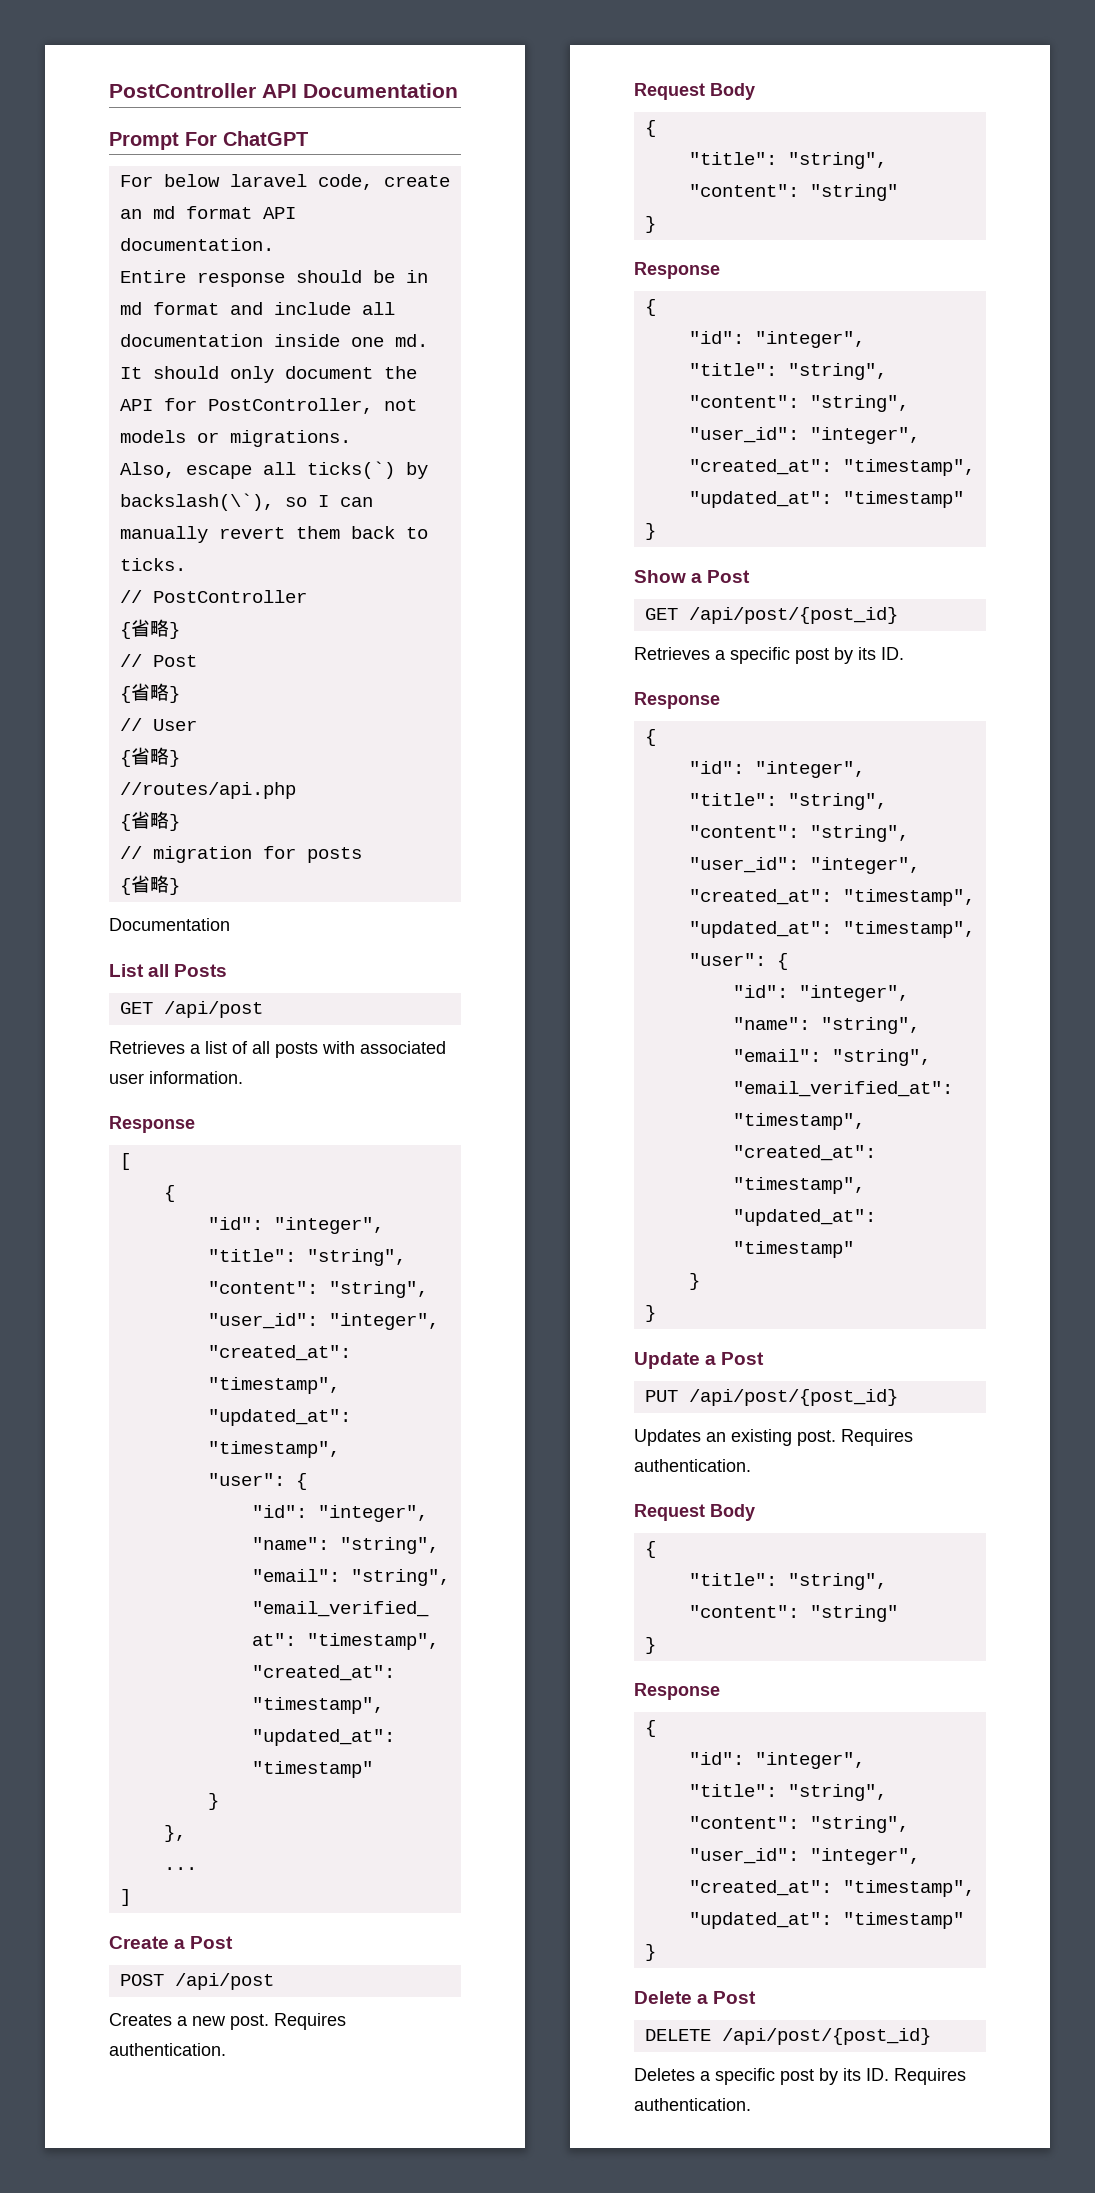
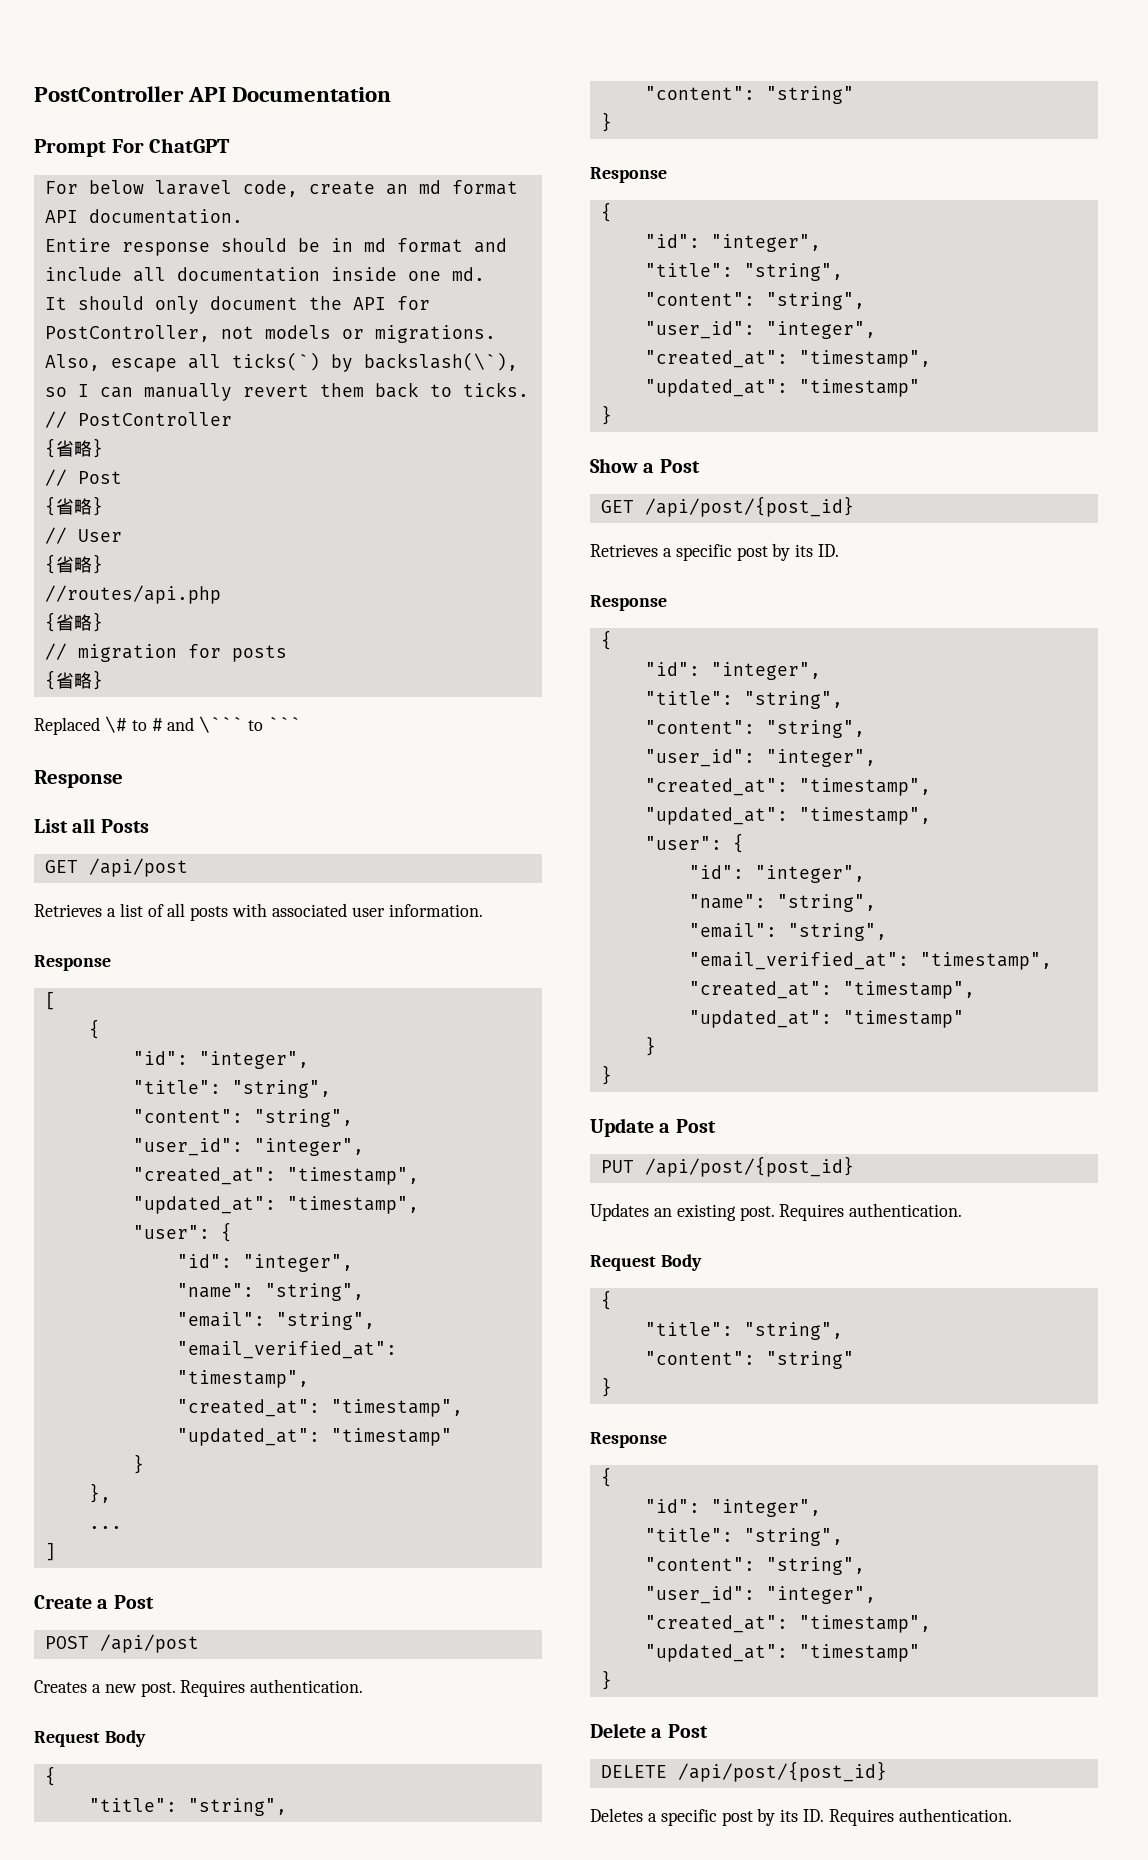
  // migration for posts
  {省略}
- Documentation
+ Replaced \# to # and \``` to ```
+ Response

